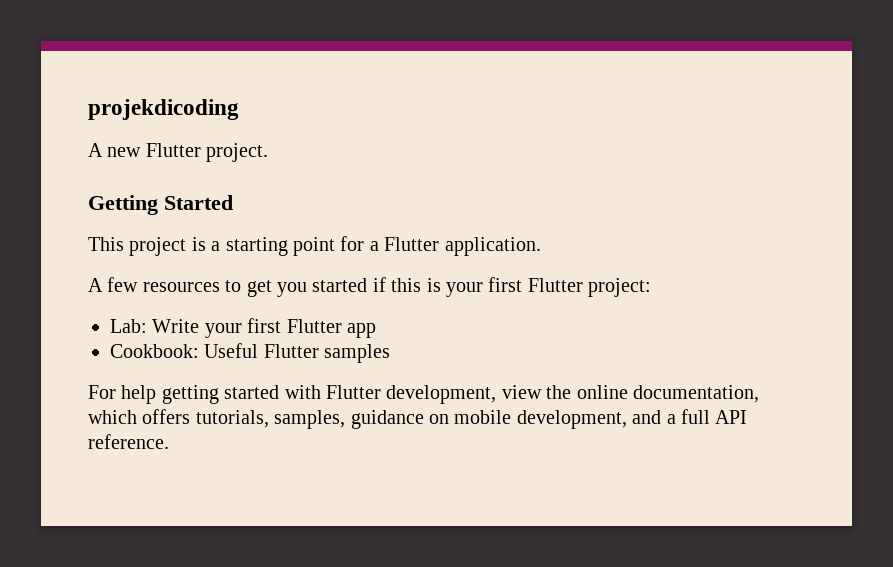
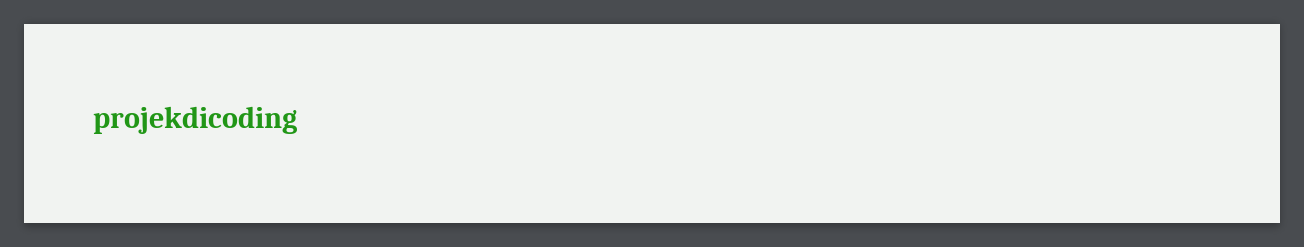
- A new Flutter project.
- Getting Started
- This project is a starting point for a Flutter application.
- A few resources to get you started if this is your first Flutter project:
- Lab: Write your first Flutter app
- Cookbook: Useful Flutter samples
- For help getting started with Flutter development, view the online documentation, which offers tutorials, samples, guidance on mobile development, and a full API reference.

